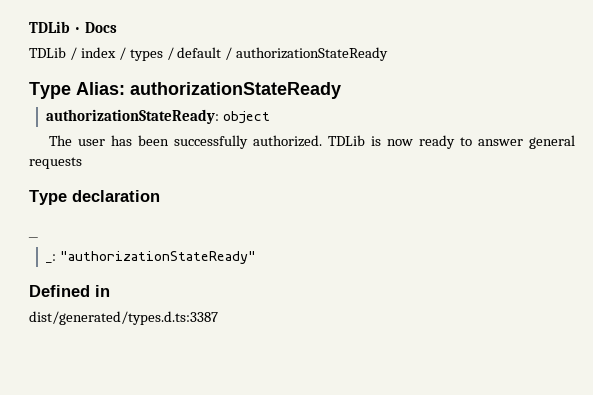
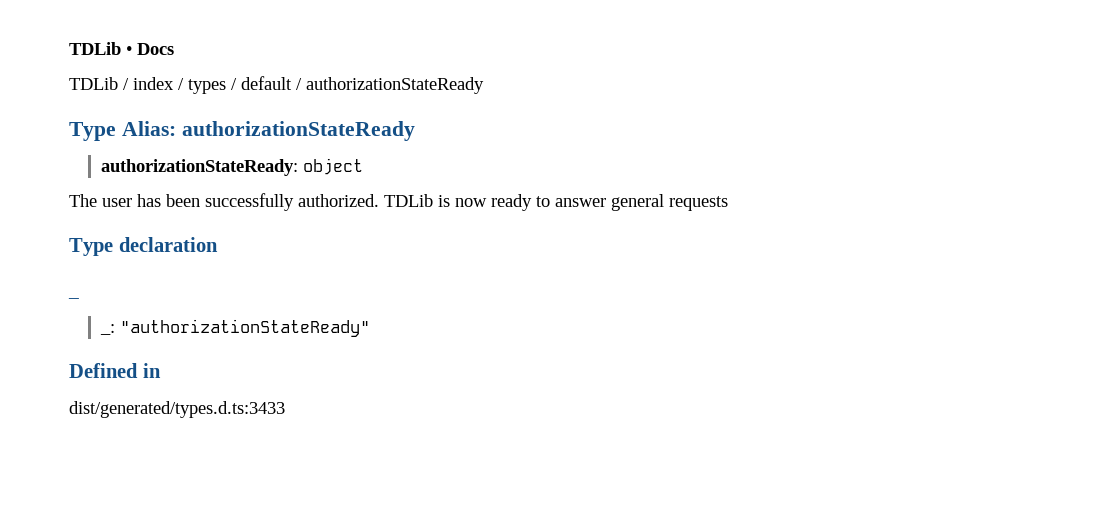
- dist/generated/types.d.ts:3387
+ dist/generated/types.d.ts:3433

